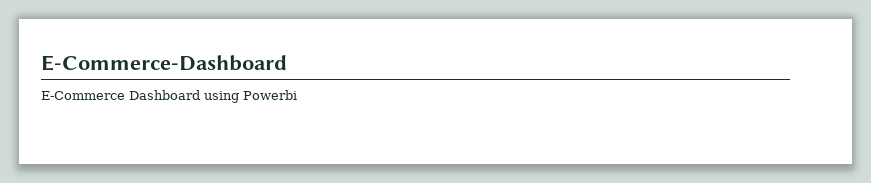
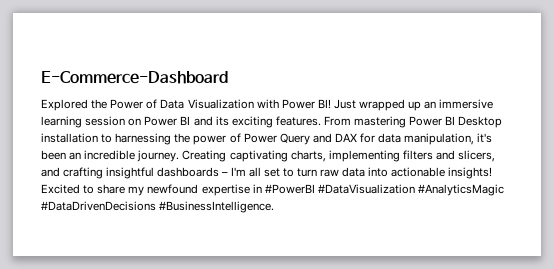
- E-Commerce Dashboard using Powerbi
+ Explored the Power of Data Visualization with Power BI! Just wrapped up an immersive learning session on Power BI and its exciting features. From mastering Power BI Desktop installation to harnessing the power of Power Query and DAX for data manipulation, it's been an incredible journey. Creating captivating charts, implementing filters and slicers, and crafting insightful dashboards – I'm all set to turn raw data into actionable insights! Excited to share my newfound expertise in #PowerBI #DataVisualization #AnalyticsMagic #DataDrivenDecisions #BusinessIntelligence.

